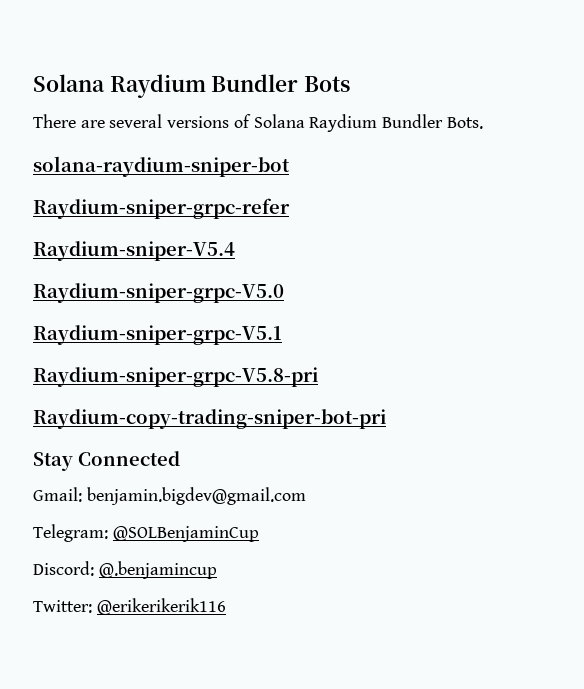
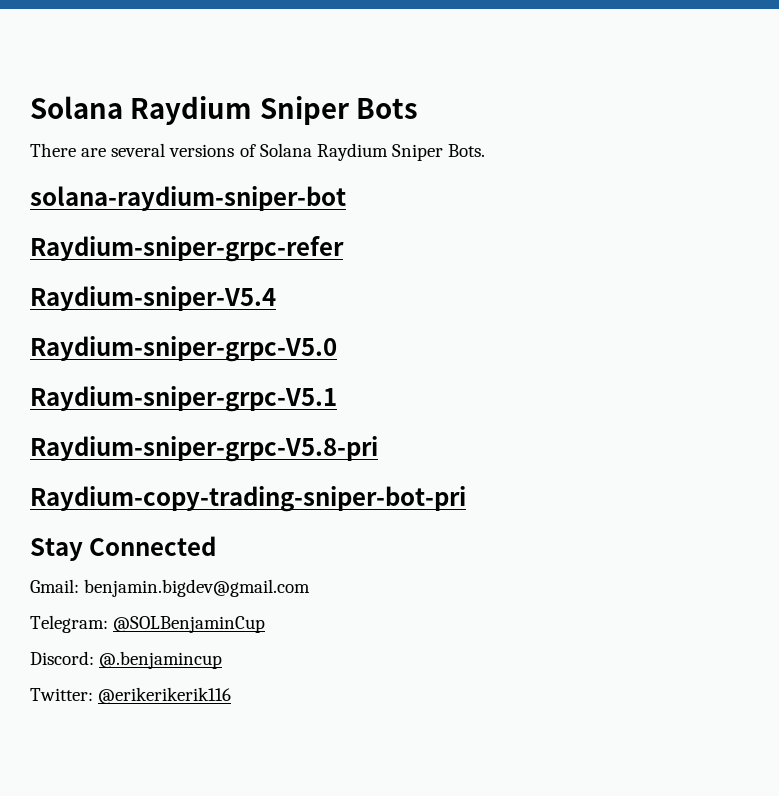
- Solana Raydium Bundler Bots
+ Solana Raydium Sniper Bots
- There are several versions of Solana Raydium Bundler Bots.
+ There are several versions of Solana Raydium Sniper Bots.

